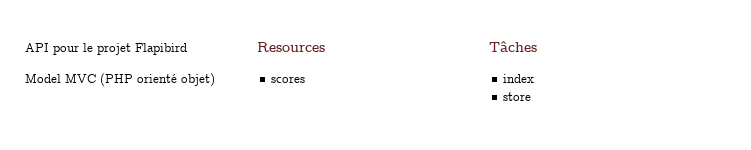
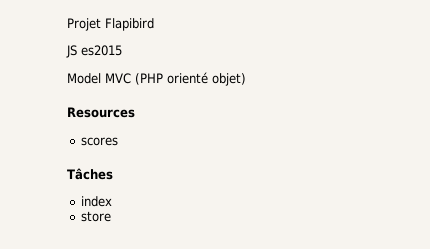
- API pour le projet Flapibird
+ Projet Flapibird
+ JS es2015

